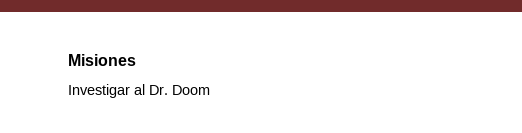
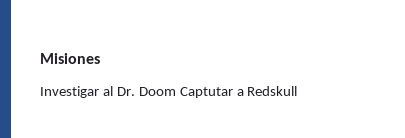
- Investigar al Dr. Doom
+ Investigar al Dr. Doom Captutar a Redskull

